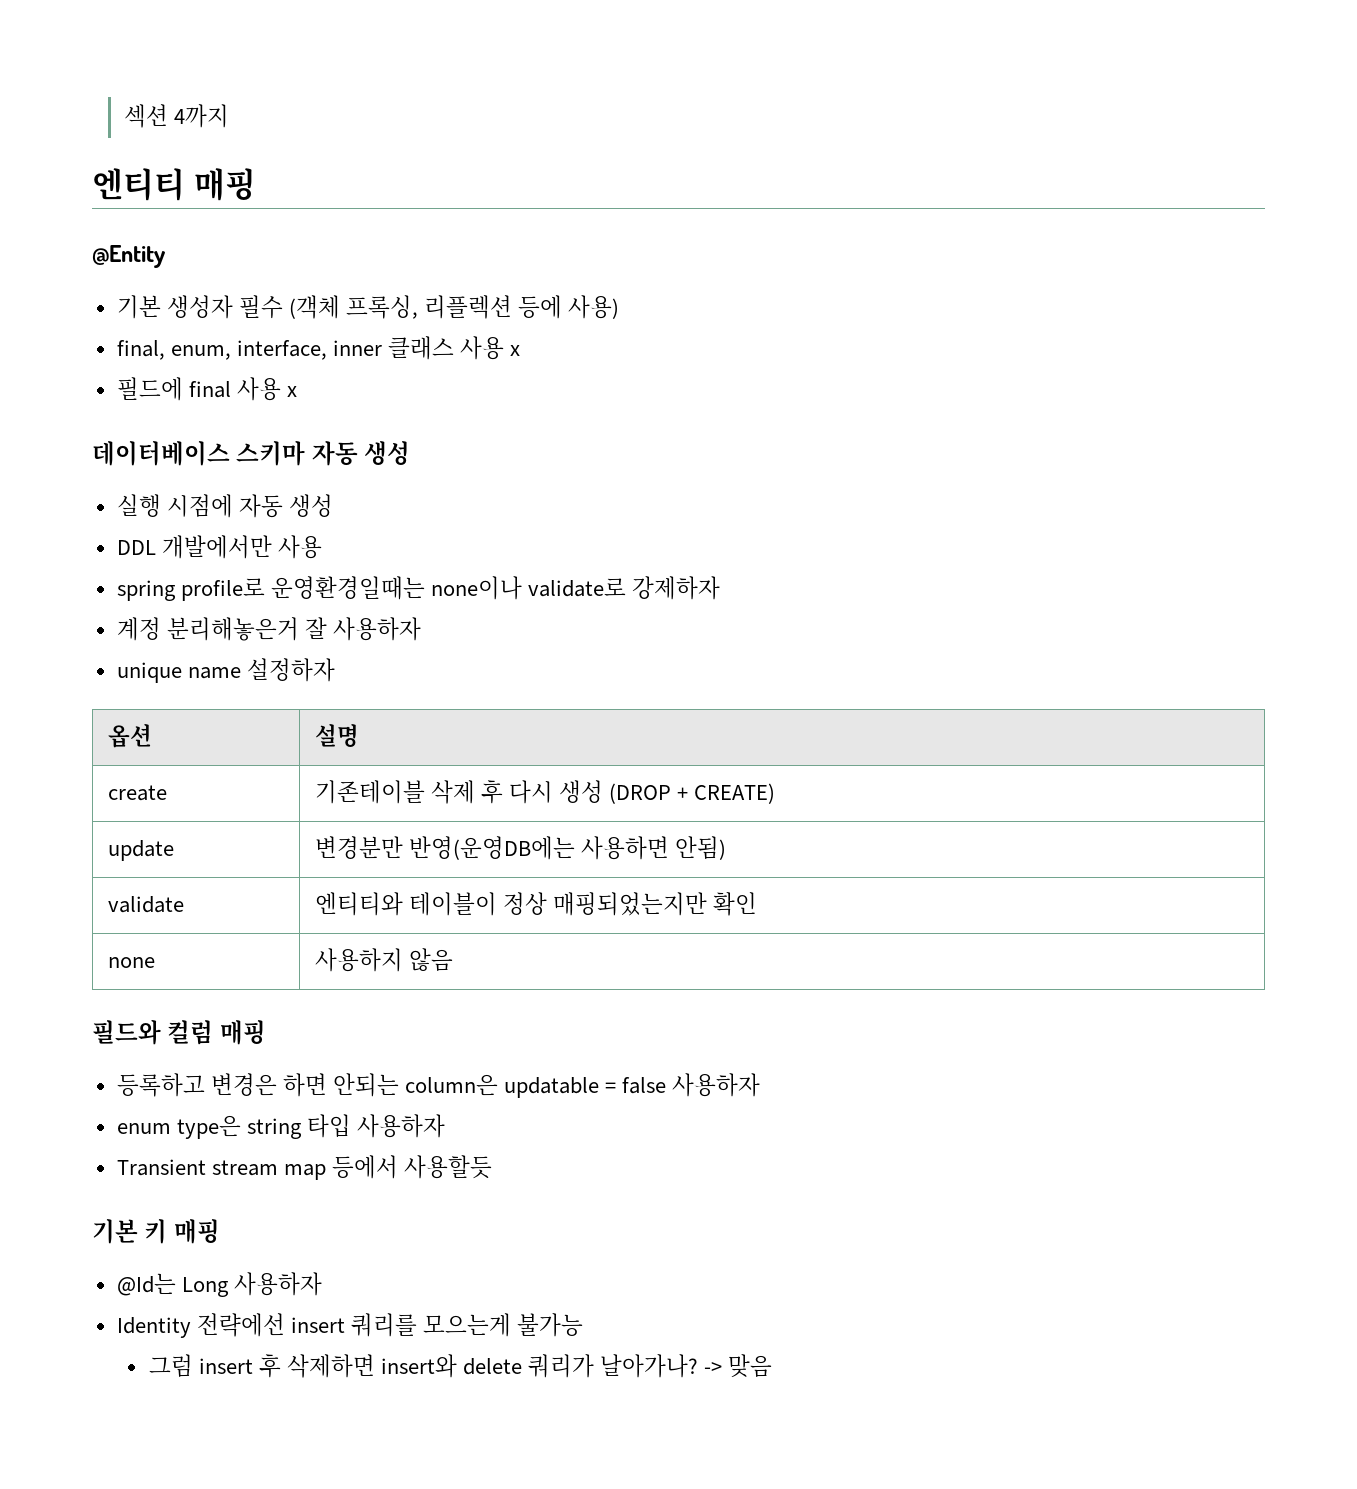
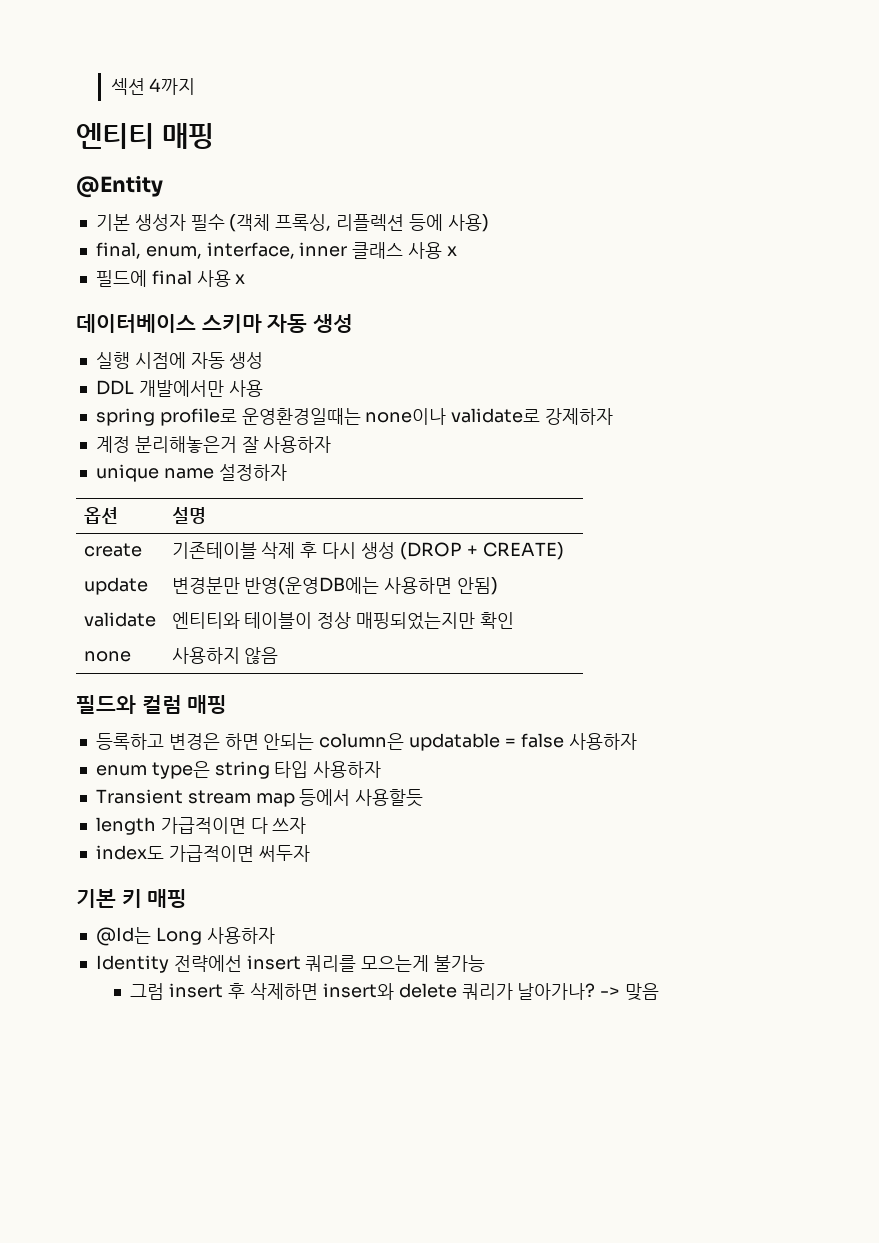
+ length 가급적이면 다 쓰자
+ index도 가급적이면 써두자

